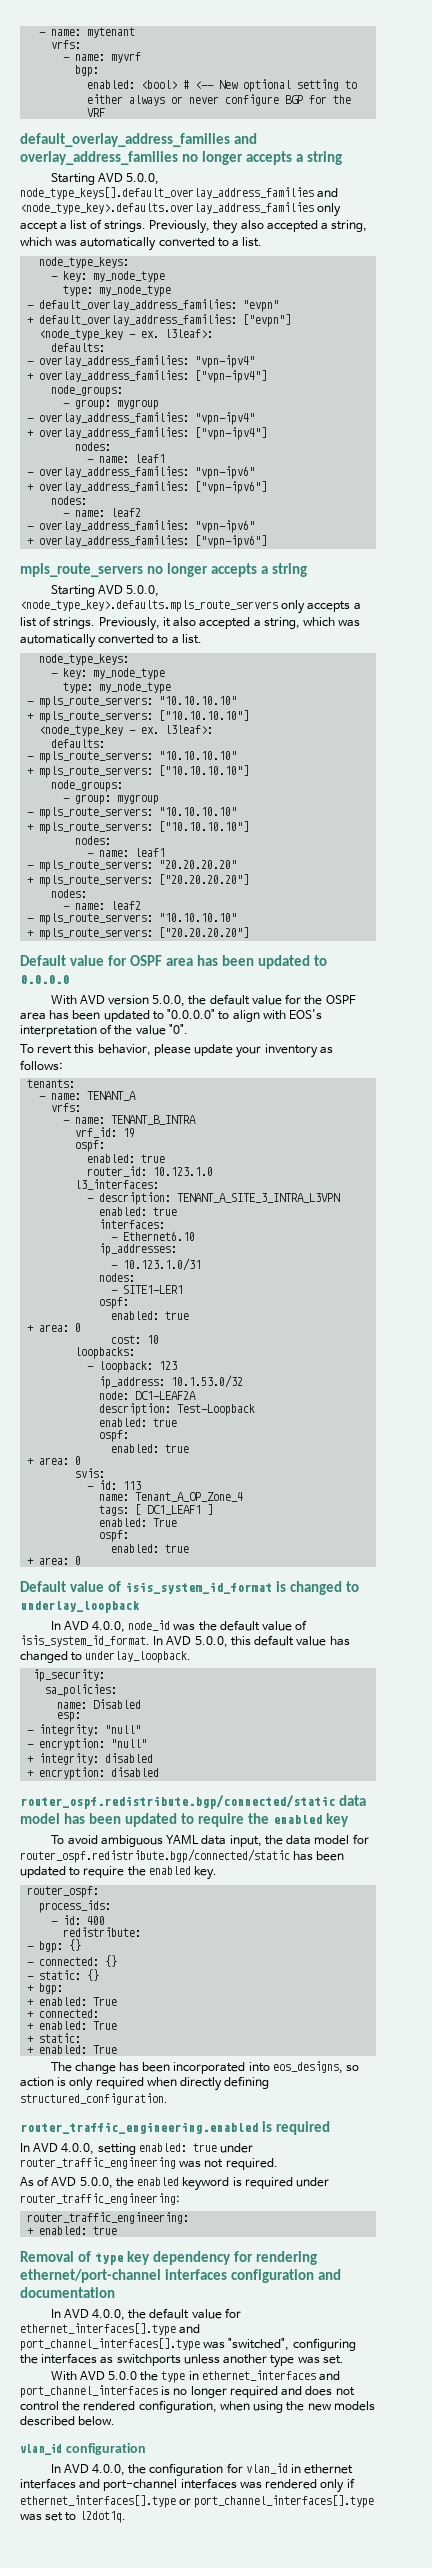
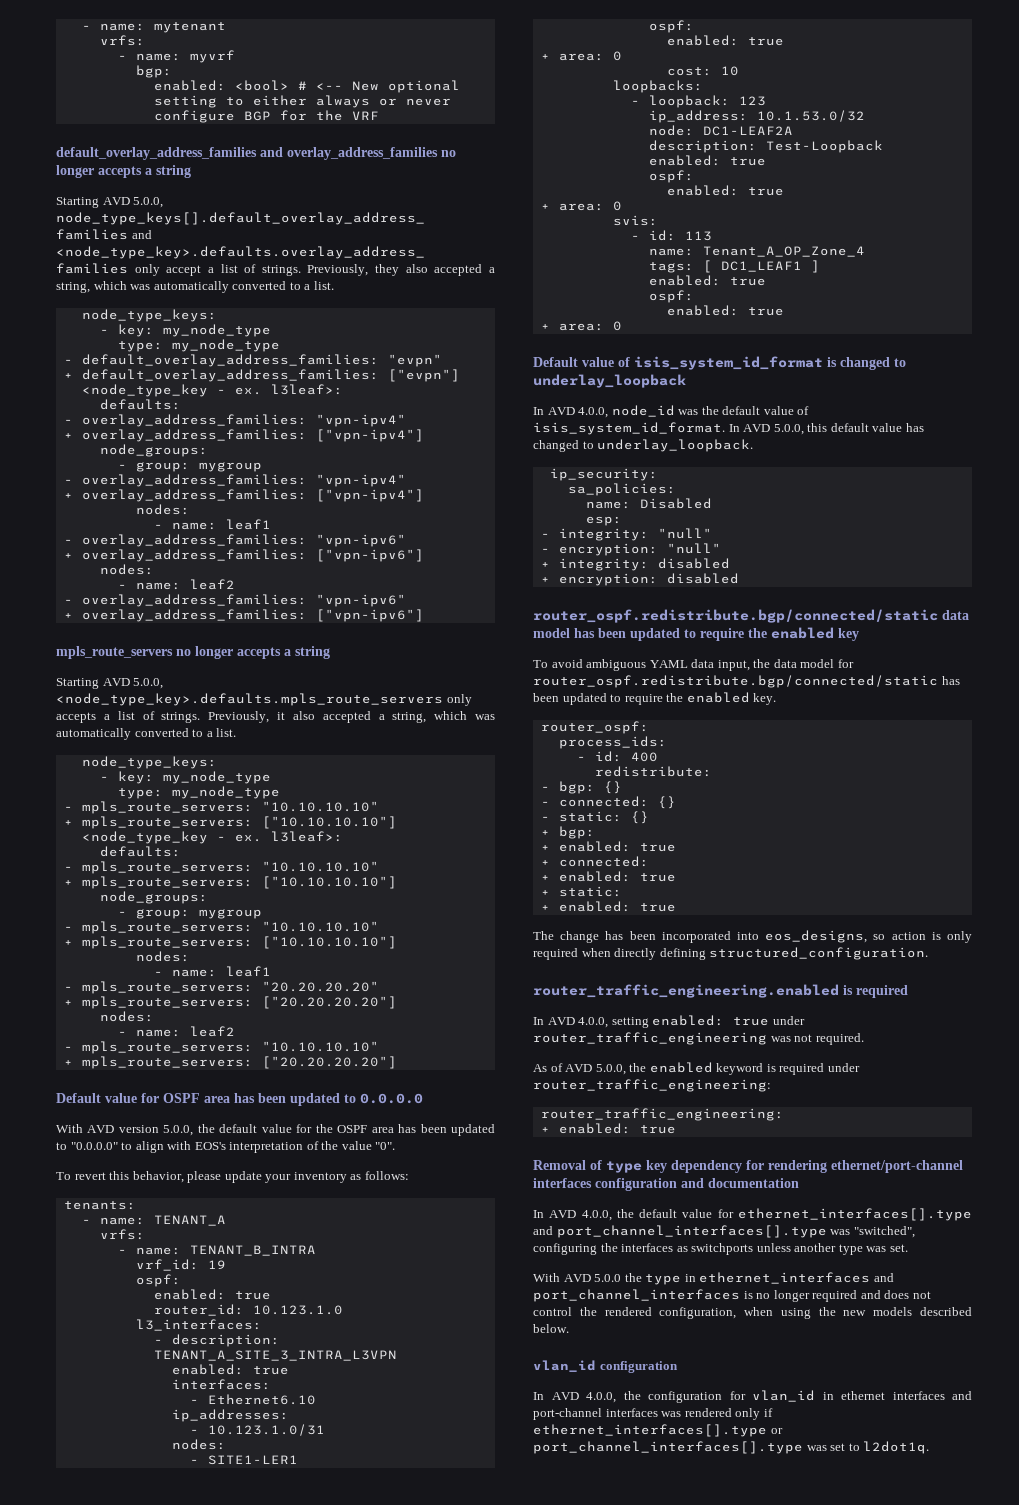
  tags: [ DC1_LEAF1 ]
- enabled: True
+ enabled: true
  + bgp:
- + enabled: True
+ + enabled: true
  + connected:
- + enabled: True
+ + enabled: true
  + static:
- + enabled: True
+ + enabled: true

